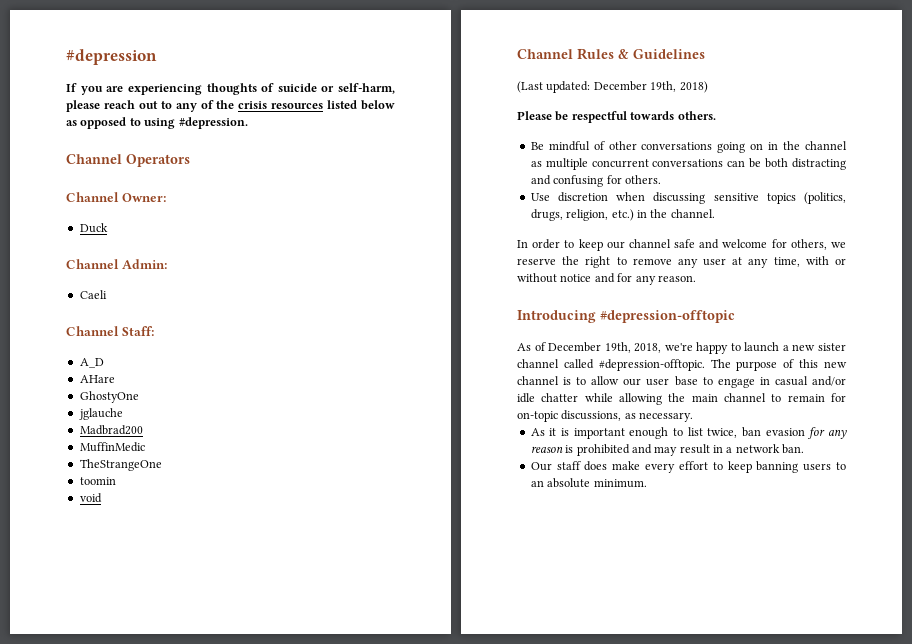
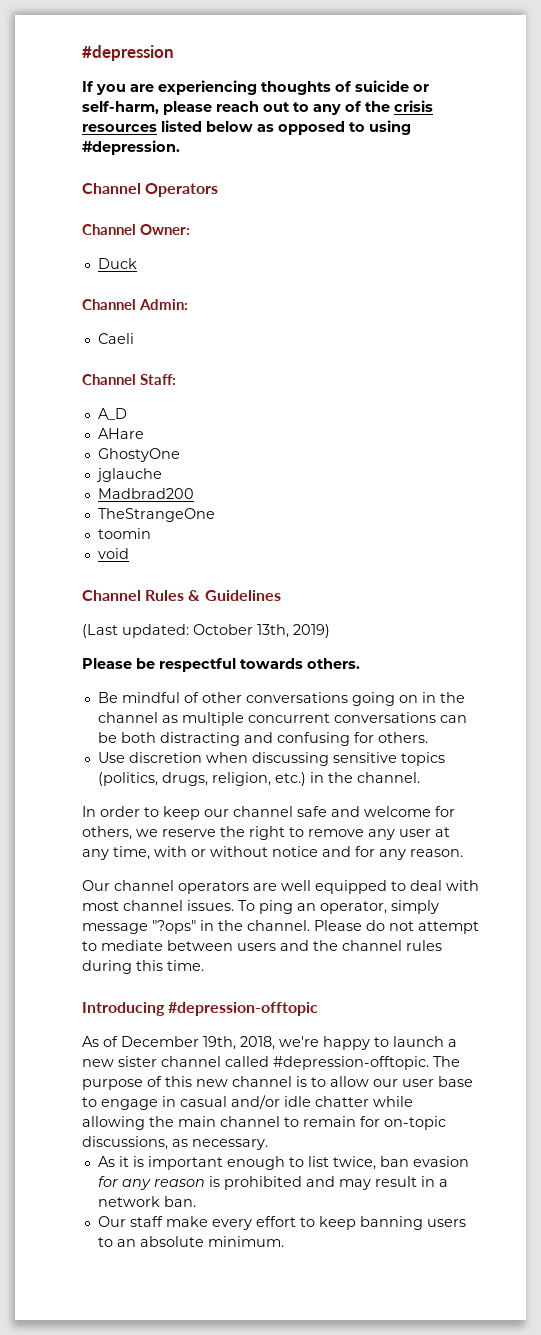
- MuffinMedic
- (Last updated: December 19th, 2018)
+ (Last updated: October 13th, 2019)
+ Our channel operators are well equipped to deal with most channel issues. To ping an operator, simply message "?ops" in the channel. Please do not attempt to mediate between users and the channel rules during this time.
- Our staff does make every effort to keep banning users to an absolute minimum.
+ Our staff make every effort to keep banning users to an absolute minimum.

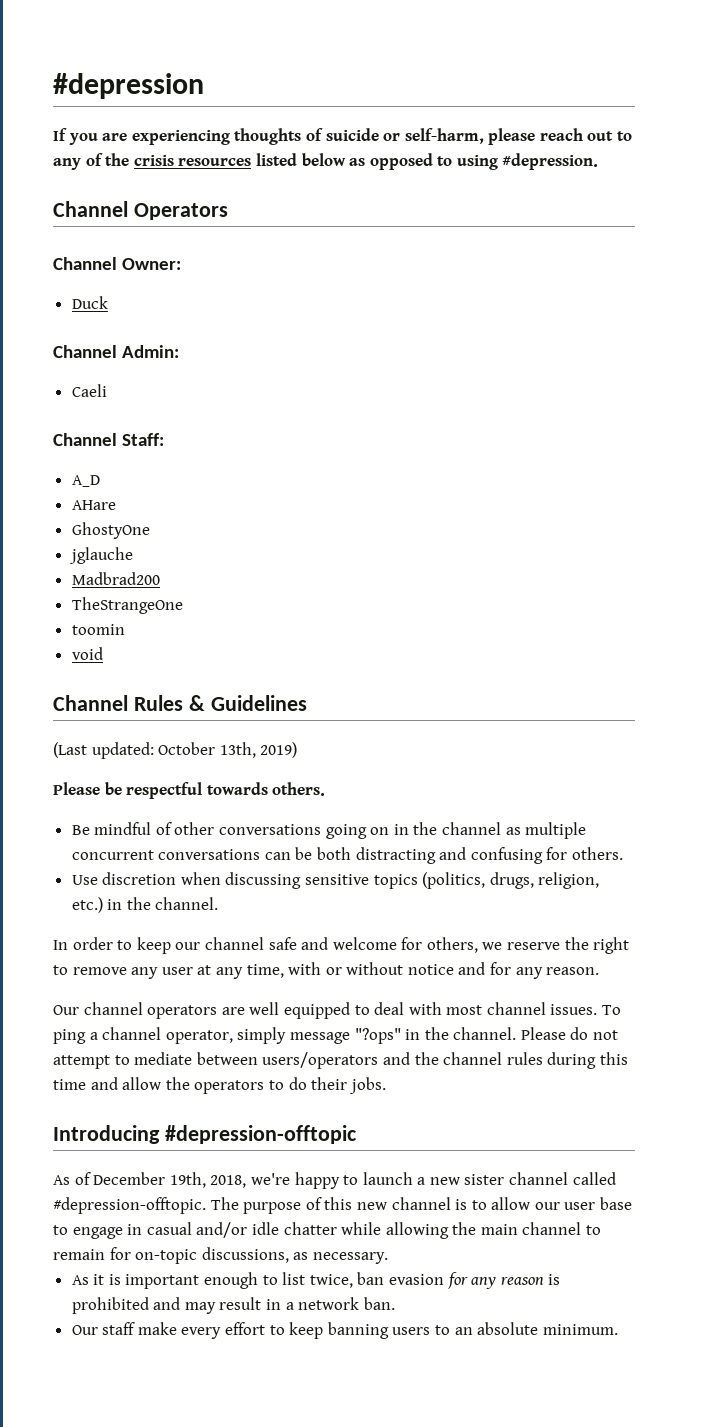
- To ping an operator, simply message "?ops" in the channel.
+ To ping a channel operator, simply message "?ops" in the channel.
- Please do not attempt to mediate between users and the channel rules during this time.
+ Please do not attempt to mediate between users/operators and the channel rules during this time and allow the operators to do their jobs.

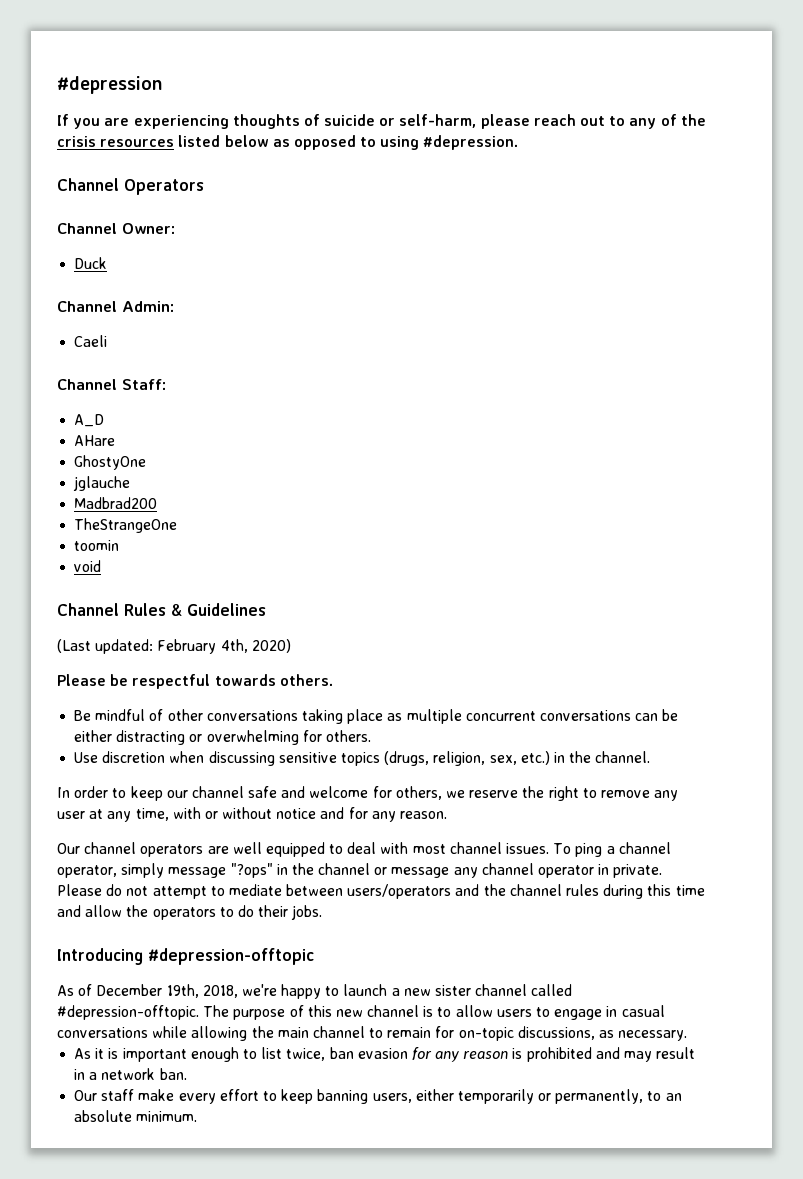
- (Last updated: October 13th, 2019)
+ (Last updated: February 4th, 2020)
- Be mindful of other conversations going on in the channel as multiple concurrent conversations can be both distracting and confusing for others.
+ Be mindful of other conversations taking place as multiple concurrent conversations can be either distracting or overwhelming for others.
- Use discretion when discussing sensitive topics (politics, drugs, religion, etc.) in the channel.
+ Use discretion when discussing sensitive topics (drugs, religion, sex, etc.) in the channel.
- To ping a channel operator, simply message "?ops" in the channel.
+ To ping a channel operator, simply message "?ops" in the channel or message any channel operator in private.
- The purpose of this new channel is to allow our user base to engage in casual and/or idle chatter while allowing the main channel to remain for on-topic discussions, as necessary.
+ The purpose of this new channel is to allow users to engage in casual conversations while allowing the main channel to remain for on-topic discussions, as necessary.
- Our staff make every effort to keep banning users to an absolute minimum.
+ Our staff make every effort to keep banning users, either temporarily or permanently, to an absolute minimum.

